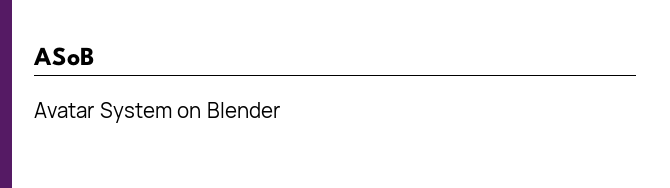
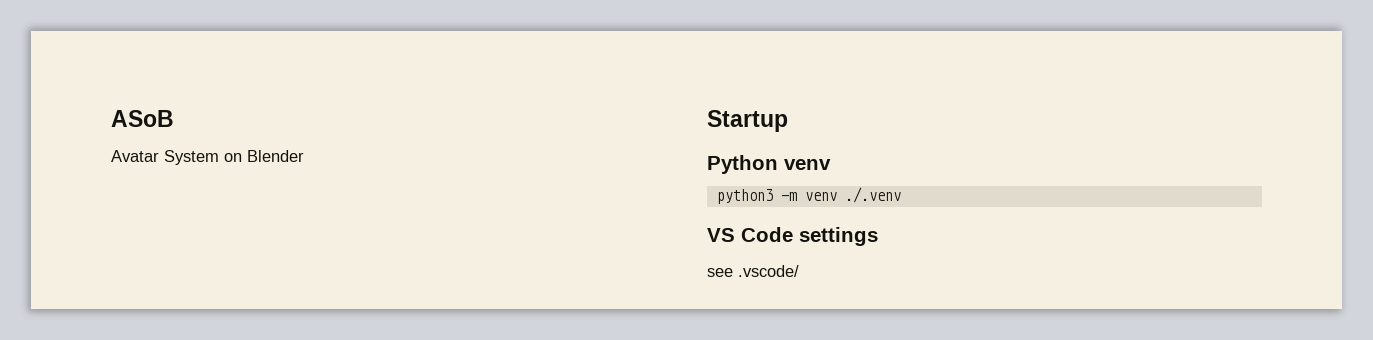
+ Startup
+ Python venv
+ python3 -m venv ./.venv
+ VS Code settings
+ see .vscode/

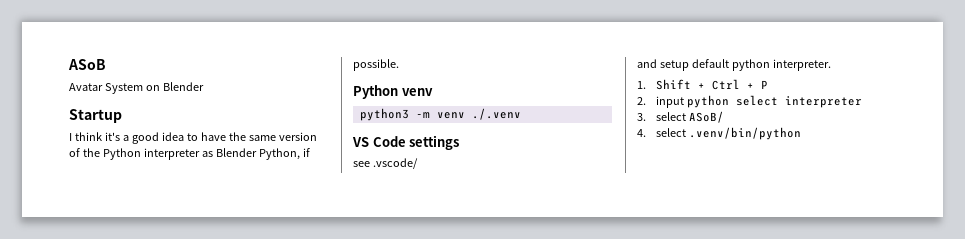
+ I think it's a good idea to have the same version of the Python interpreter as Blender Python, if possible.
+ and setup default python interpreter.
+ 1. Shift + Ctrl + P
+ 2. input python select interpreter
+ 3. select ASoB/
+ 4. select .venv/bin/python

